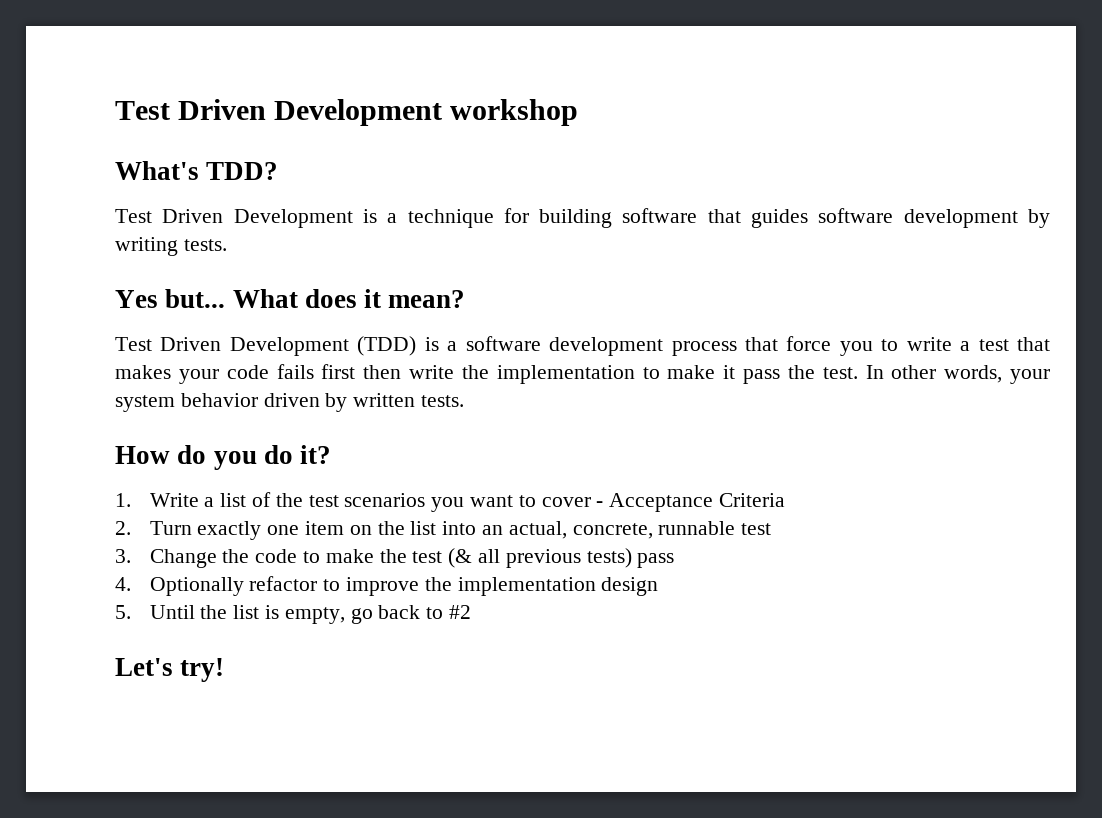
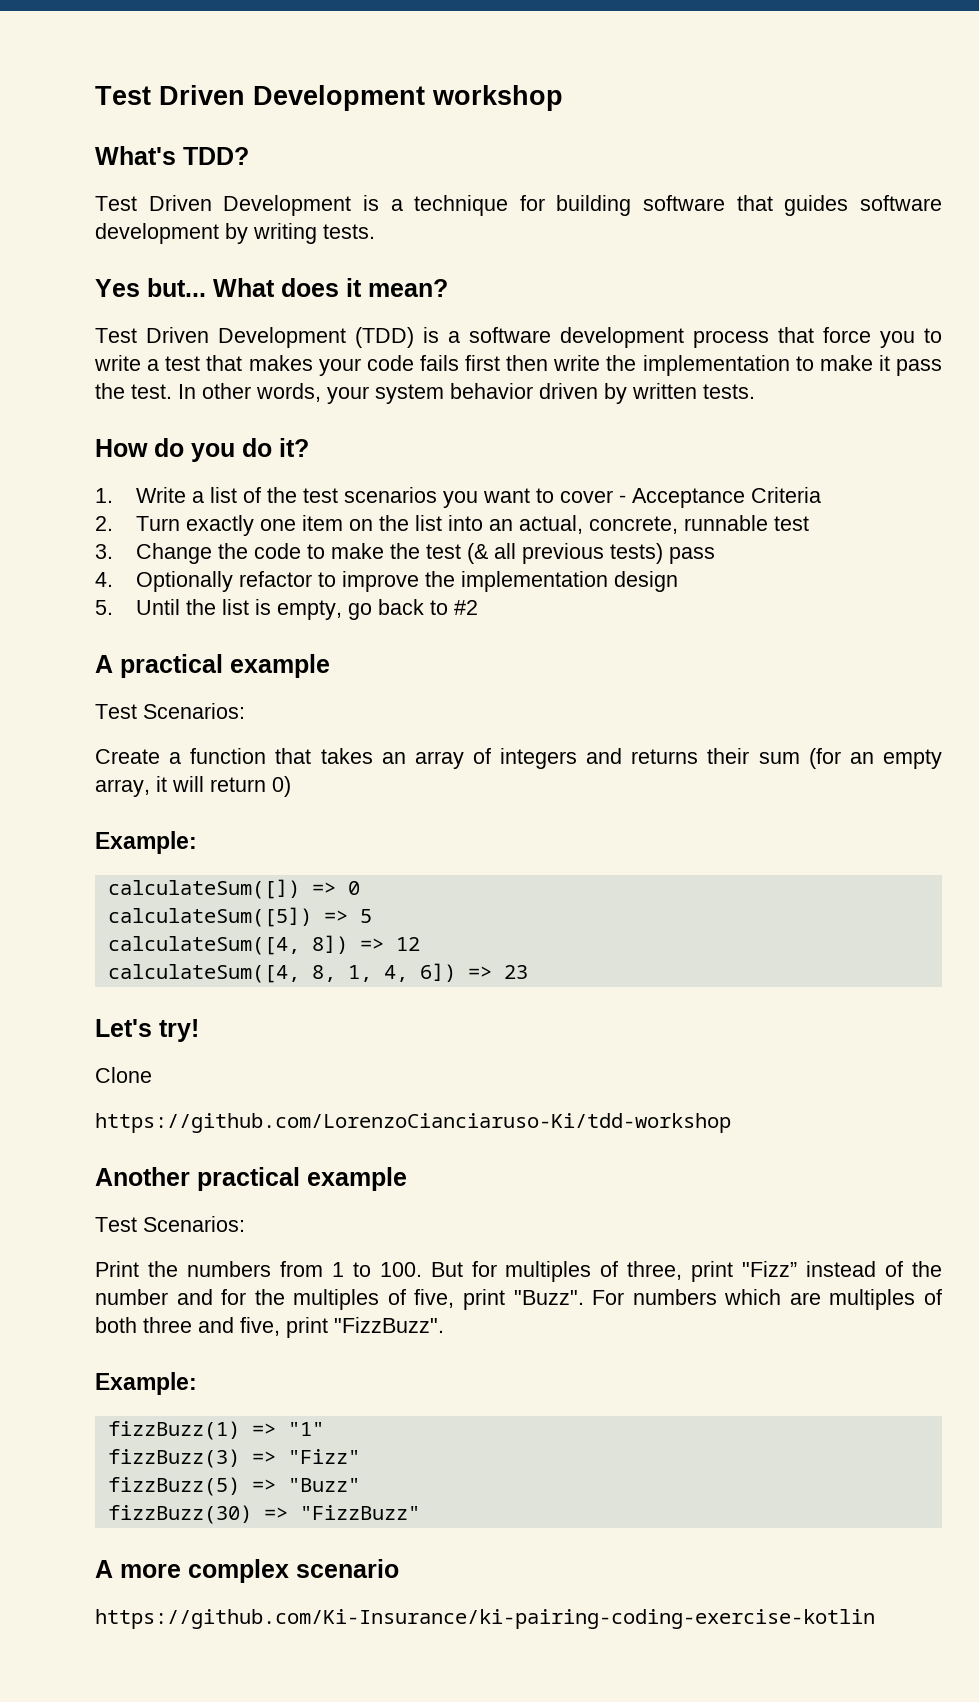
+ A practical example
+ Test Scenarios:
+ Create a function that takes an array of integers and returns their sum (for an empty array, it will return 0)
+ Example:
+ calculateSum([]) => 0
+ calculateSum([5]) => 5
+ calculateSum([4, 8]) => 12
+ calculateSum([4, 8, 1, 4, 6]) => 23
  Let's try!
+ Clone
+ https://github.com/LorenzoCianciaruso-Ki/tdd-workshop
+ Another practical example
+ Test Scenarios:
+ Print the numbers from 1 to 100. But for multiples of three, print "Fizz” instead of the number and for the multiples of five, print "Buzz". For numbers which are multiples of both three and five, print "FizzBuzz".
+ Example:
+ fizzBuzz(1) => "1"
+ fizzBuzz(3) => "Fizz"
+ fizzBuzz(5) => "Buzz"
+ fizzBuzz(30) => "FizzBuzz"
+ A more complex scenario
+ https://github.com/Ki-Insurance/ki-pairing-coding-exercise-kotlin

